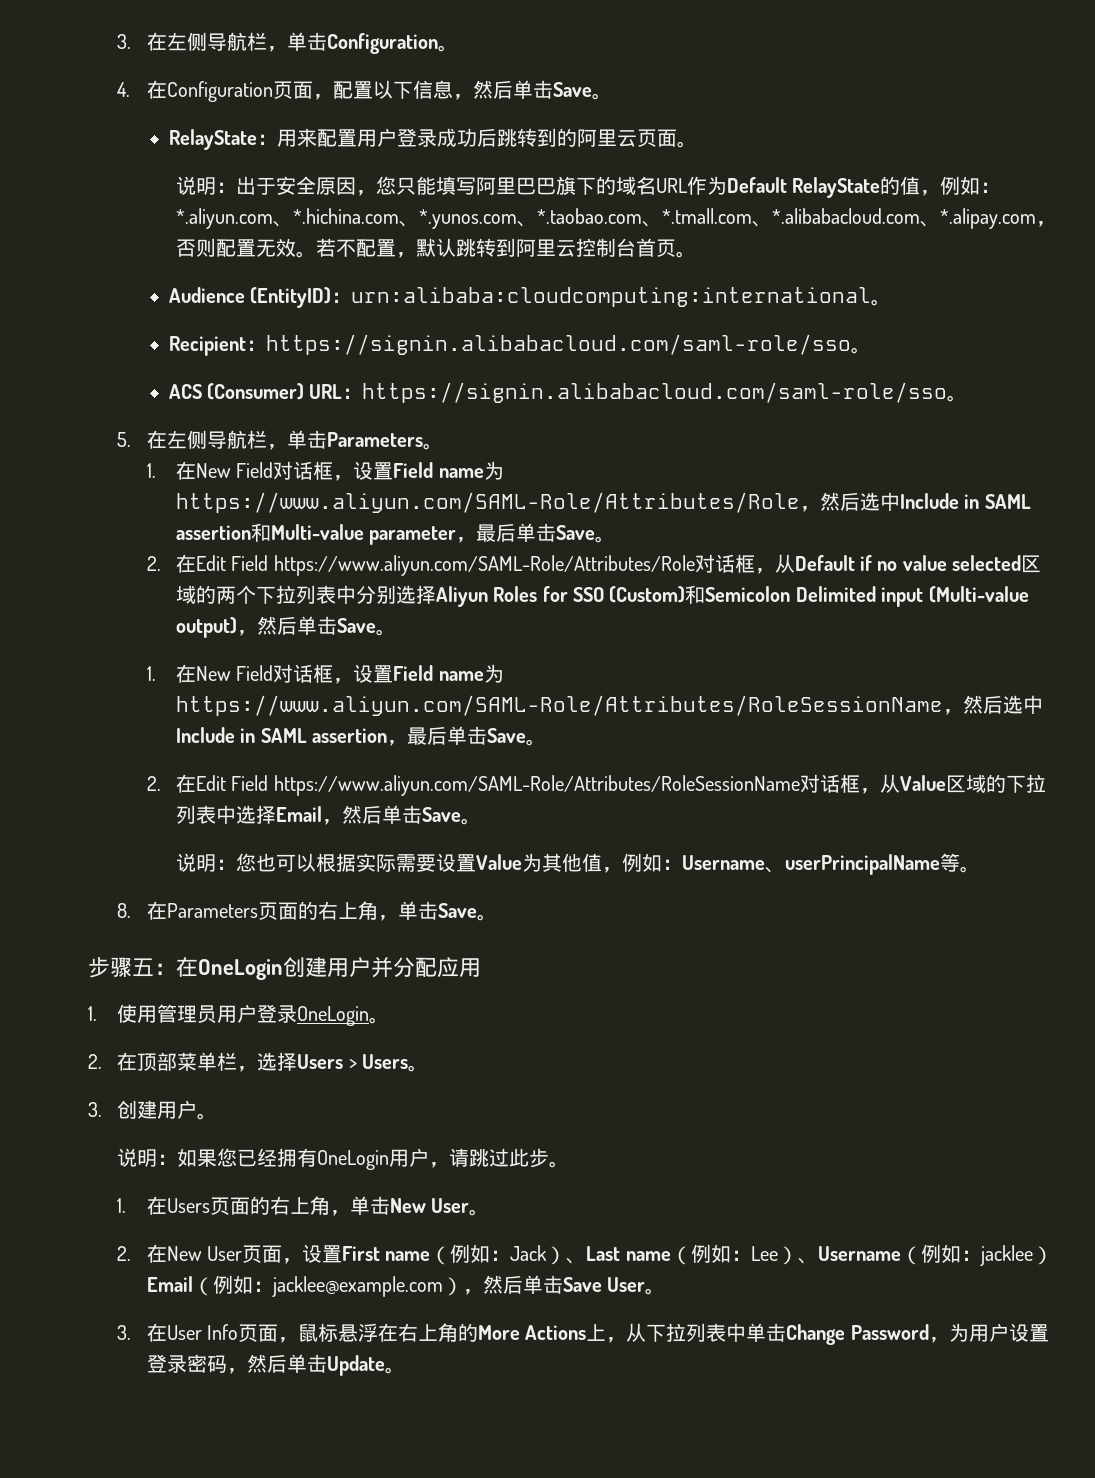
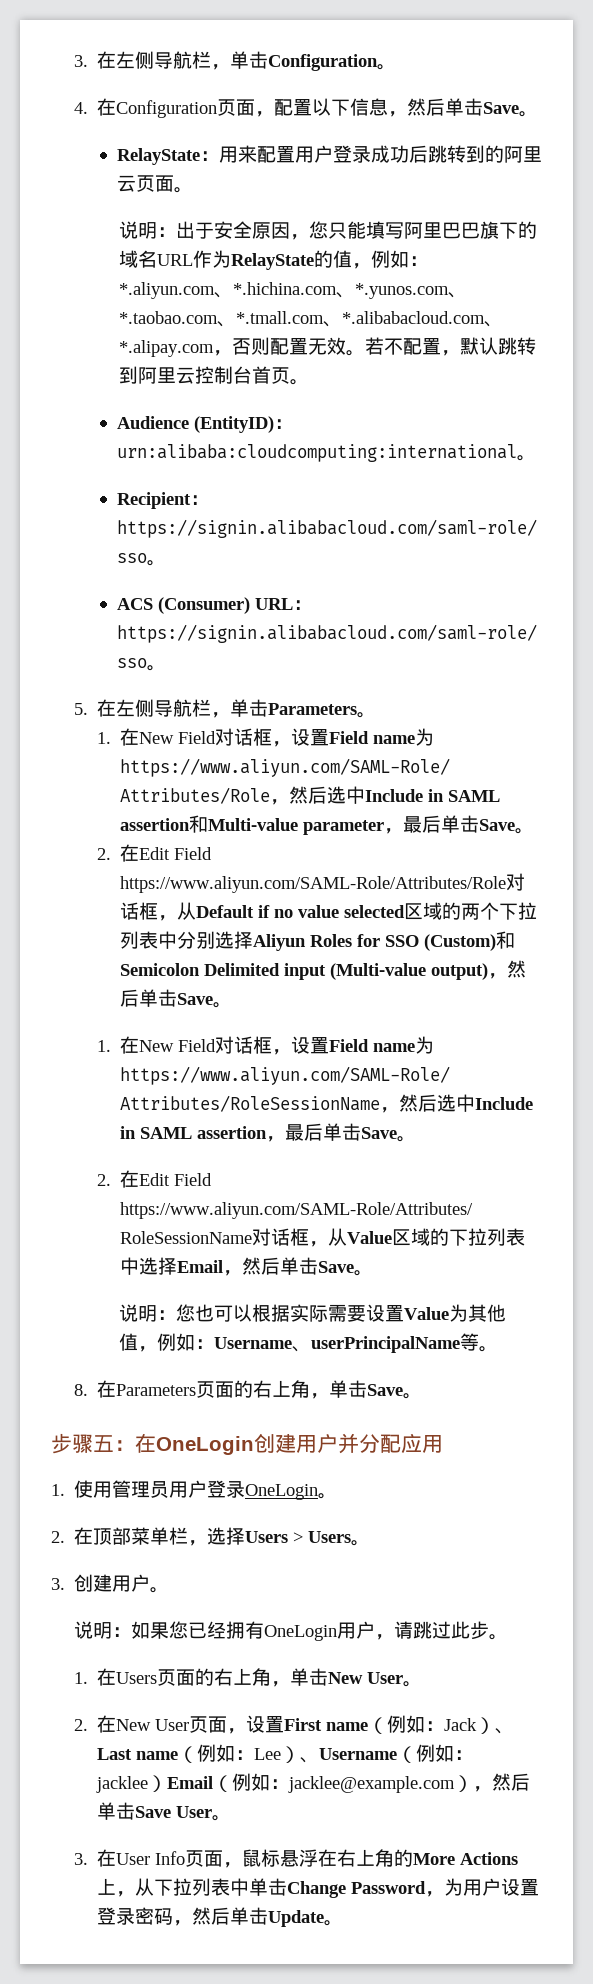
- 说明：出于安全原因，您只能填写阿里巴巴旗下的域名URL作为Default RelayState的值，例如：*.aliyun.com、*.hichina.com、*.yunos.com、*.taobao.com、*.tmall.com、*.alibabacloud.com、*.alipay.com，否则配置无效。
+ 说明：出于安全原因，您只能填写阿里巴巴旗下的域名URL作为RelayState的值，例如：*.aliyun.com、*.hichina.com、*.yunos.com、*.taobao.com、*.tmall.com、*.alibabacloud.com、*.alipay.com，否则配置无效。

